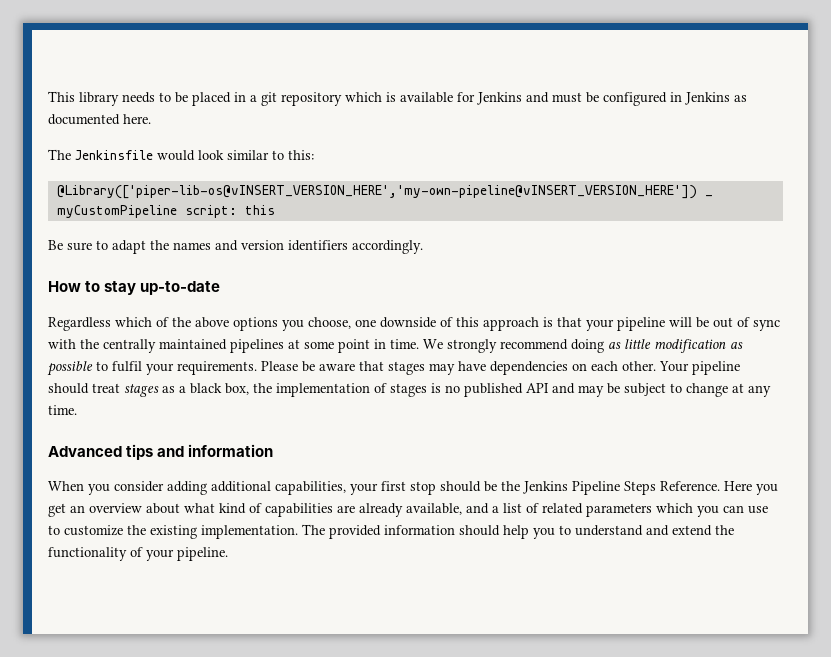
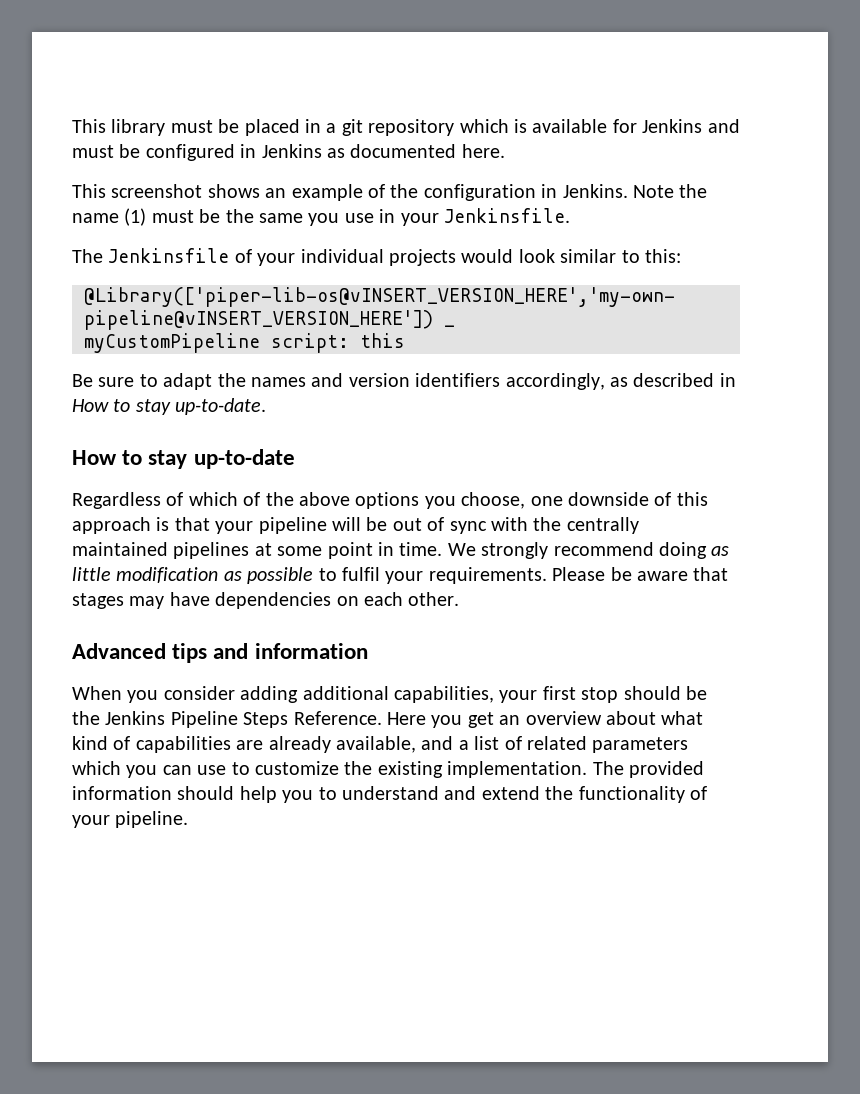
- This library needs to be placed in a git repository which is available for Jenkins and must be configured in Jenkins as documented here.
+ This library must be placed in a git repository which is available for Jenkins and must be configured in Jenkins as documented here.
- The Jenkinsfile would look similar to this:
+ This screenshot shows an example of the configuration in Jenkins. Note the name (1) must be the same you use in your Jenkinsfile.
+ The Jenkinsfile of your individual projects would look similar to this:
- Be sure to adapt the names and version identifiers accordingly.
+ Be sure to adapt the names and version identifiers accordingly, as described in How to stay up-to-date.
- Regardless which of the above options you choose, one downside of this approach is that your pipeline will be out of sync with the centrally maintained pipelines at some point in time.
+ Regardless of which of the above options you choose, one downside of this approach is that your pipeline will be out of sync with the centrally maintained pipelines at some point in time.
- Your pipeline should treat stages as a black box, the implementation of stages is no published API and may be subject to change at any time.

